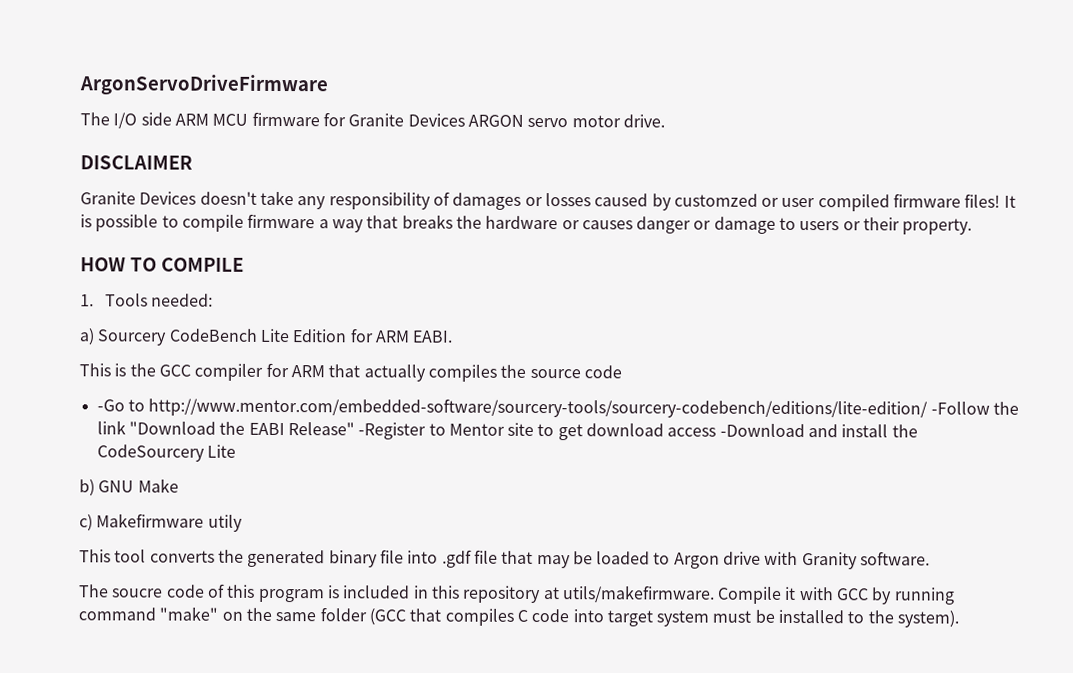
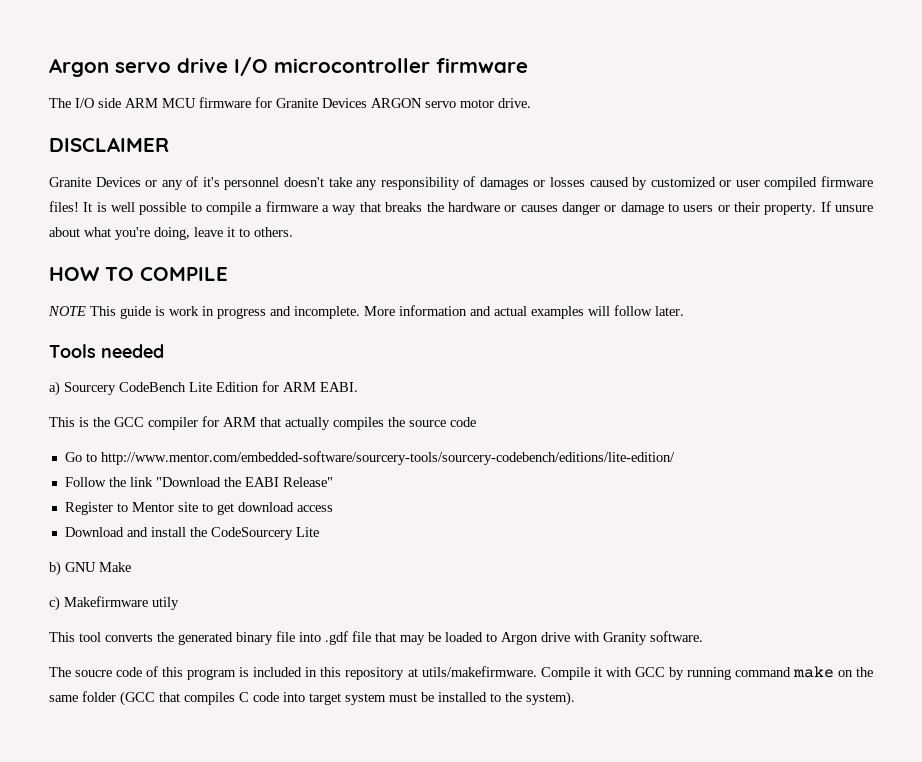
- ArgonServoDriveFirmware
+ Argon servo drive I/O microcontroller firmware
- Granite Devices doesn't take any responsibility of damages or losses caused by customzed or user compiled firmware files!
+ Granite Devices or any of it's personnel doesn't take any responsibility of damages or losses caused by customized or user compiled firmware files!
- It is possible to compile firmware a way that breaks the hardware or causes danger or damage to users or their property.
+ It is well possible to compile a firmware a way that breaks the hardware or causes danger or damage to users or their property. If unsure about what you're doing, leave it to others.
  HOW TO COMPILE
- 1. Tools needed:
+ NOTE This guide is work in progress and incomplete. More information and actual examples will follow later.
+ Tools needed
- -Go to http://www.mentor.com/embedded-software/sourcery-tools/sourcery-codebench/editions/lite-edition/ -Follow the link "Download the EABI Release" -Register to Mentor site to get download access -Download and install the CodeSourcery Lite
+ Go to http://www.mentor.com/embedded-software/sourcery-tools/sourcery-codebench/editions/lite-edition/
+ Follow the link "Download the EABI Release"
+ Register to Mentor site to get download access
+ Download and install the CodeSourcery Lite
- Compile it with GCC by running command "make" on the same folder (GCC that compiles C code into target system must be installed to the system).
+ Compile it with GCC by running command make on the same folder (GCC that compiles C code into target system must be installed to the system).

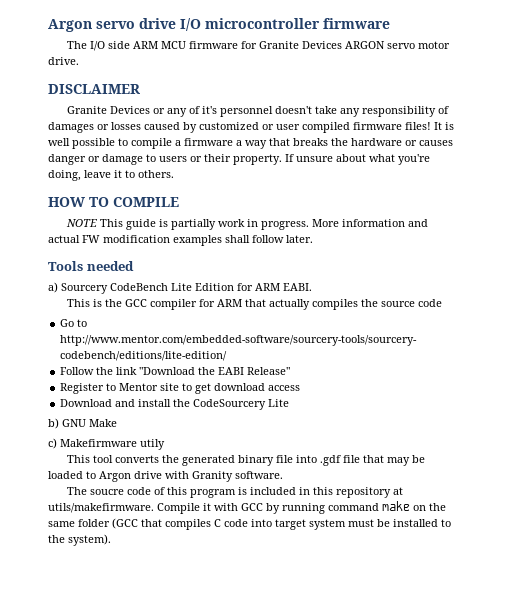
- NOTE This guide is work in progress and incomplete.
+ NOTE This guide is partially work in progress.
- More information and actual examples will follow later.
+ More information and actual FW modification examples shall follow later.

